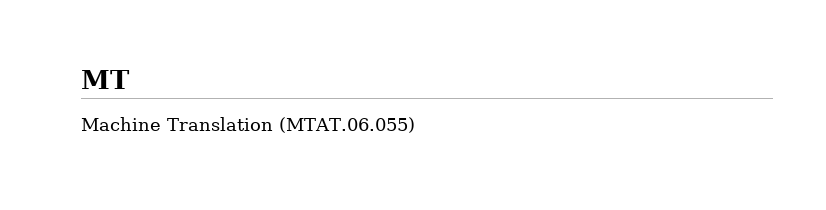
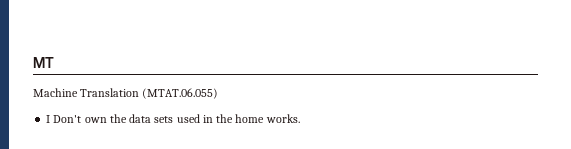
+ I Don't own the data sets used in the home works.

